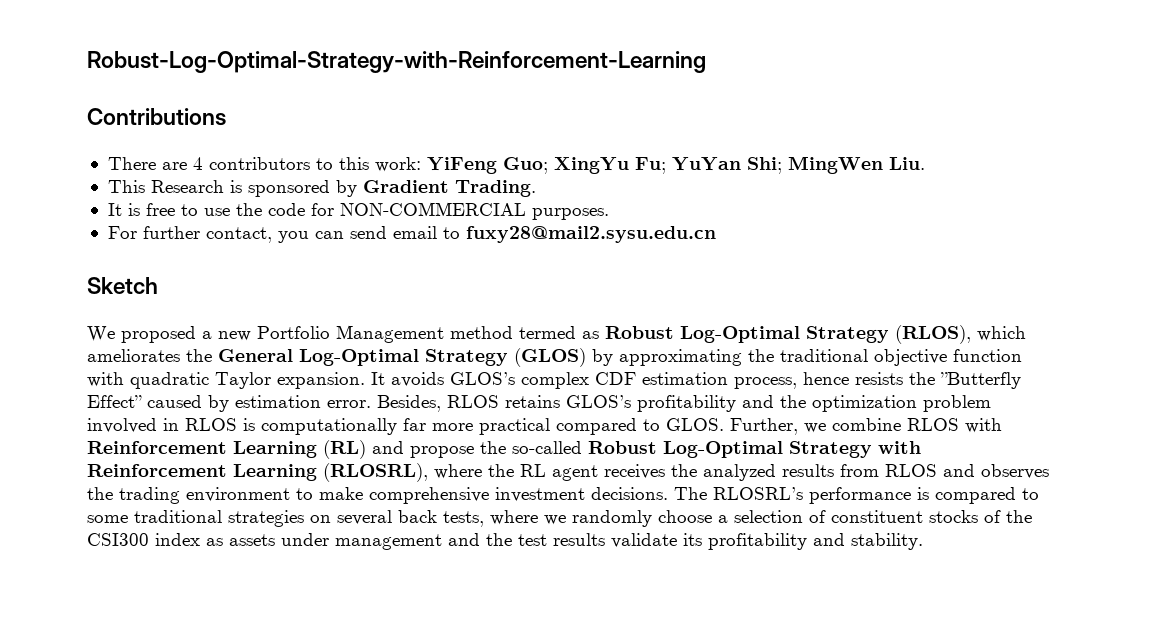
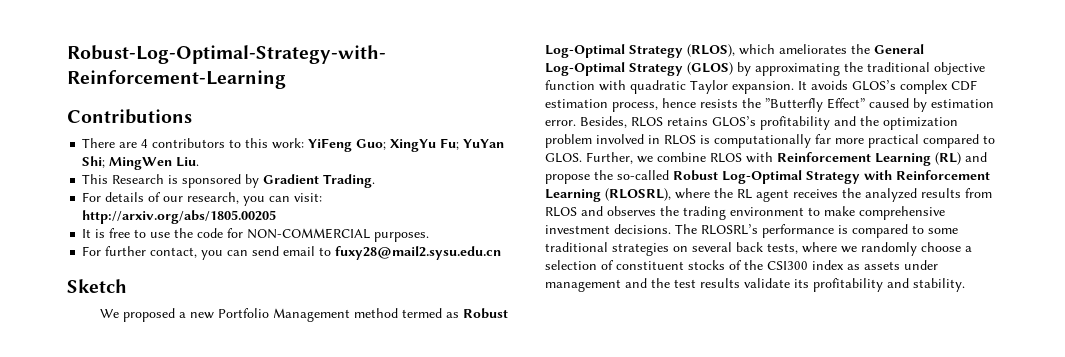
+ For details of our research, you can visit: http://arxiv.org/abs/1805.00205

